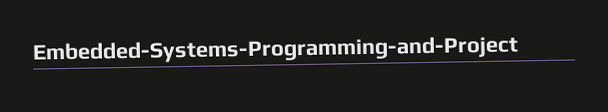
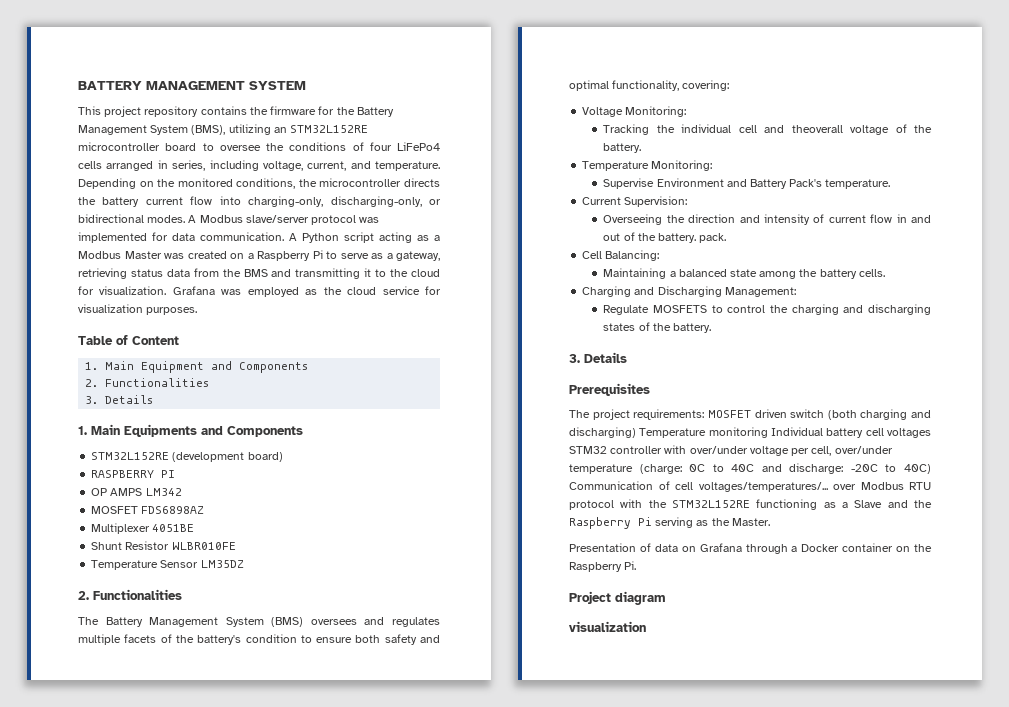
- Embedded-Systems-Programming-and-Project
+ BATTERY MANAGEMENT SYSTEM
+ This project repository contains the firmware for the Battery Management System (BMS), utilizing an STM32L152RE microcontroller board to oversee the conditions of four LiFePo4 cells arranged in series, including voltage, current, and temperature. Depending on the monitored conditions, the microcontroller directs the battery current flow into charging-only, discharging-only, or bidirectional modes. A Modbus slave/server protocol was implemented for data communication. A Python script acting as a Modbus Master was created on a Raspberry Pi to serve as a gateway, retrieving status data from the BMS and transmitting it to the cloud for visualization. Grafana was employed as the cloud service for visualization purposes.
+ Table of Content
+ 1. Main Equipment and Components
+ 2. Functionalities
+ 3. Details
+ 1. Main Equipments and Components
+ STM32L152RE (development board)
+ RASPBERRY PI
+ OP AMPS LM342
+ MOSFET FDS6898AZ
+ Multiplexer 4051BE
+ Shunt Resistor WLBR010FE
+ Temperature Sensor LM35DZ
+ 2. Functionalities
+ The Battery Management System (BMS) oversees and regulates multiple facets of the battery's condition to ensure both safety and optimal functionality, covering:
+ Voltage Monitoring:
+ Tracking the individual cell and theoverall voltage of the battery.
+ Temperature Monitoring:
+ Supervise Environment and Battery Pack's temperature.
+ Current Supervision:
+ Overseeing the direction and intensity of current flow in and out of the battery. pack.
+ Cell Balancing:
+ Maintaining a balanced state among the battery cells.
+ Charging and Discharging Management:
+ Regulate MOSFETS to control the charging and discharging states of the battery.
+ 3. Details
+ Prerequisites
+ The project requirements: MOSFET driven switch (both charging and discharging) Temperature monitoring Individual battery cell voltages STM32 controller with over/under voltage per cell, over/under temperature (charge: 0C to 40C and discharge: -20C to 40C) Communication of cell voltages/temperatures/... over Modbus RTU protocol with the STM32L152RE functioning as a Slave and the Raspberry Pi serving as the Master.
+ Presentation of data on Grafana through a Docker container on the Raspberry Pi.
+ Project diagram
+ visualization

